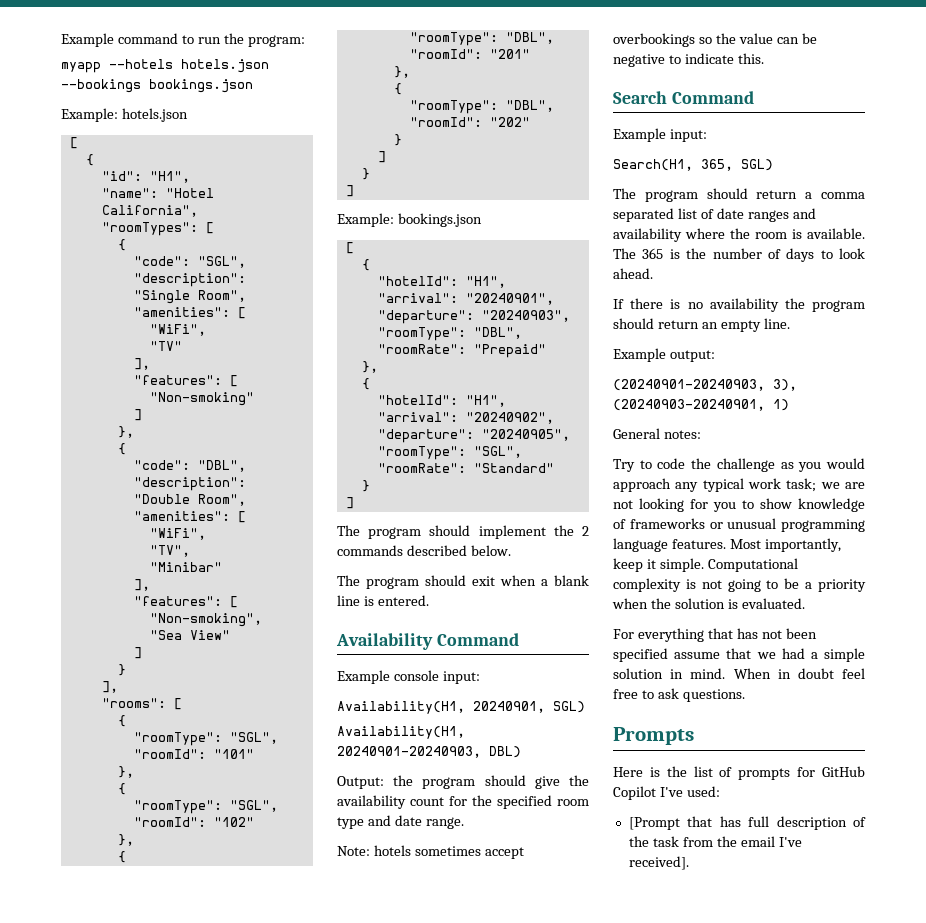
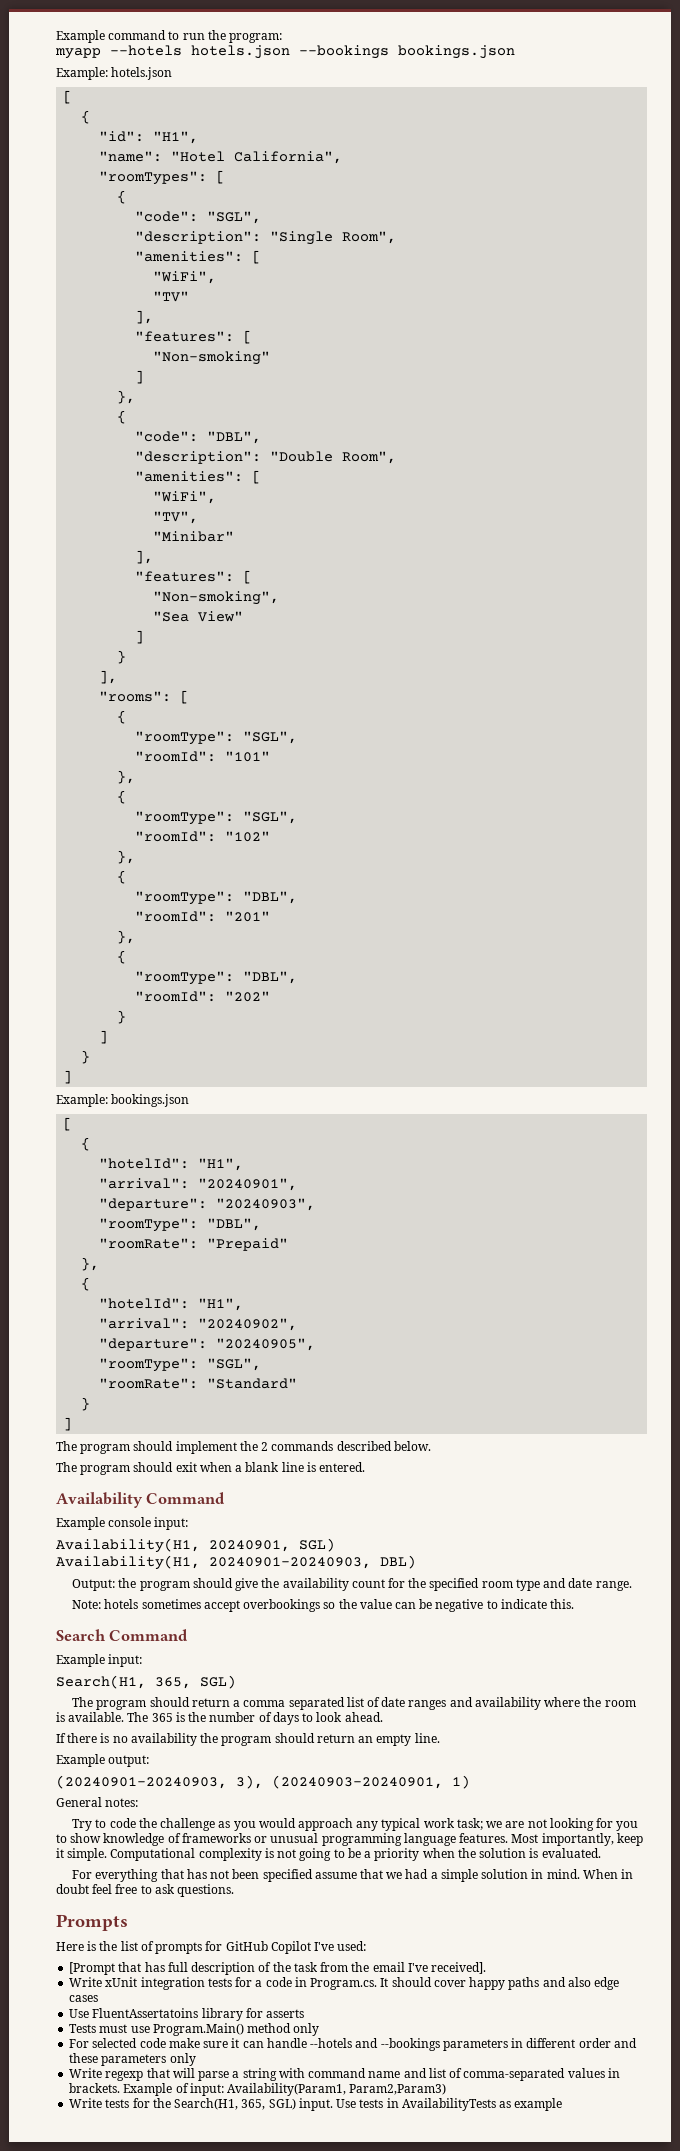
+ Write xUnit integration tests for a code in Program.cs. It should cover happy paths and also edge cases
+ Use FluentAssertatoins library for asserts
+ Tests must use Program.Main() method only
+ For selected code make sure it can handle --hotels and --bookings parameters in different order and these parameters only
+ Write regexp that will parse a string with command name and list of comma-separated values in brackets. Example of input: Availability(Param1, Param2,Param3)
+ Write tests for the Search(H1, 365, SGL) input. Use tests in AvailabilityTests as example

